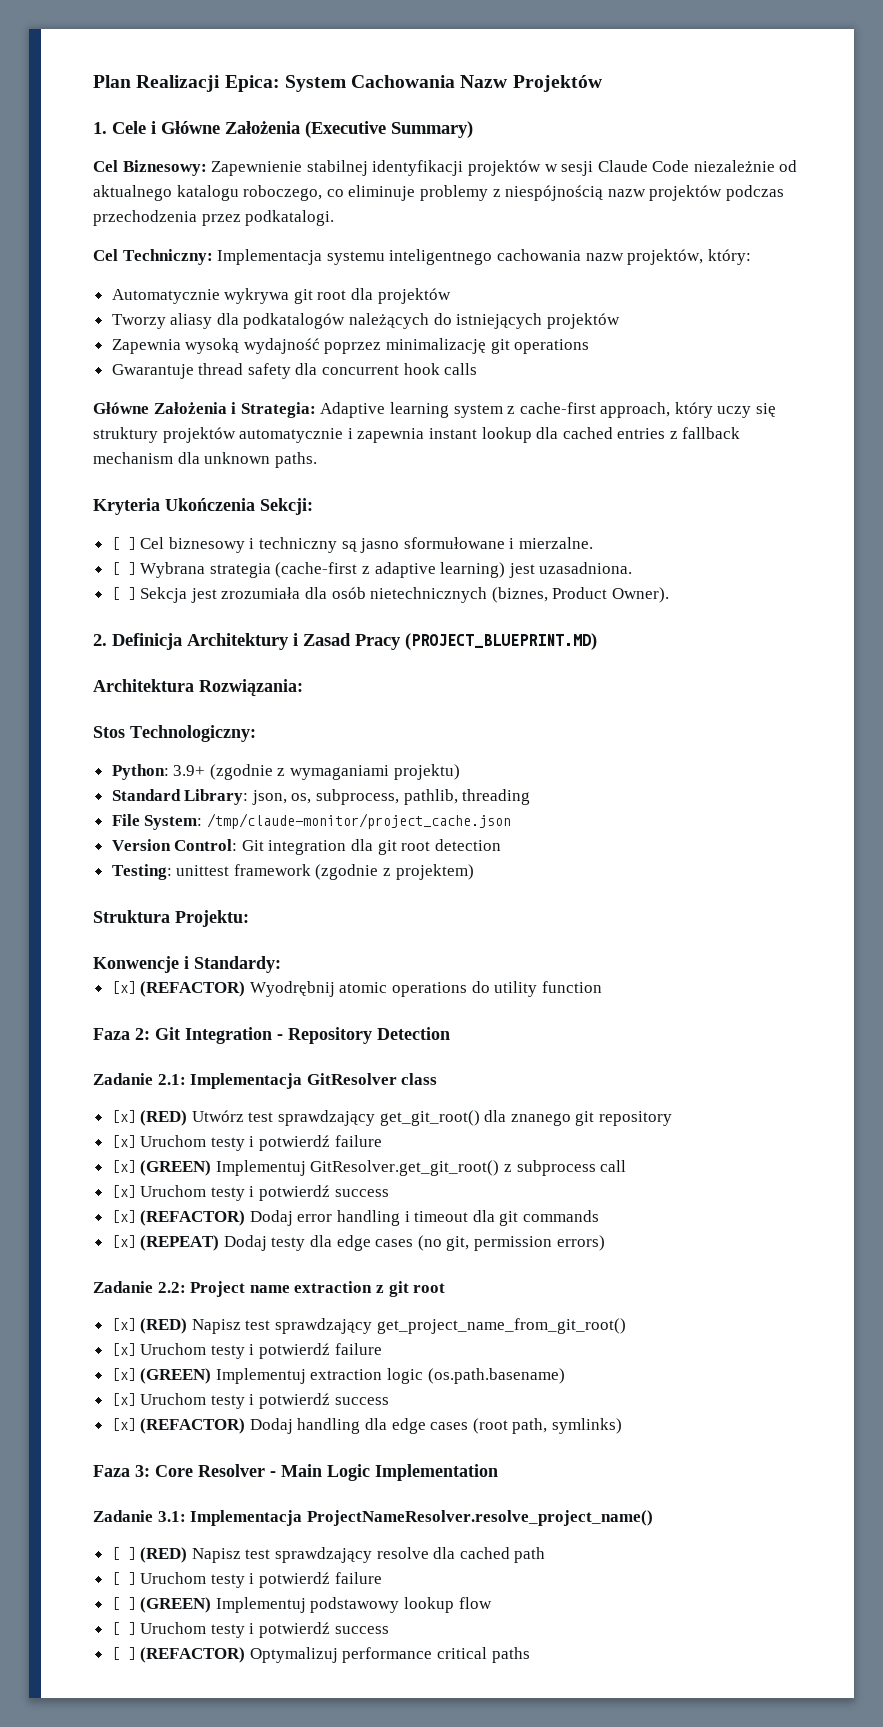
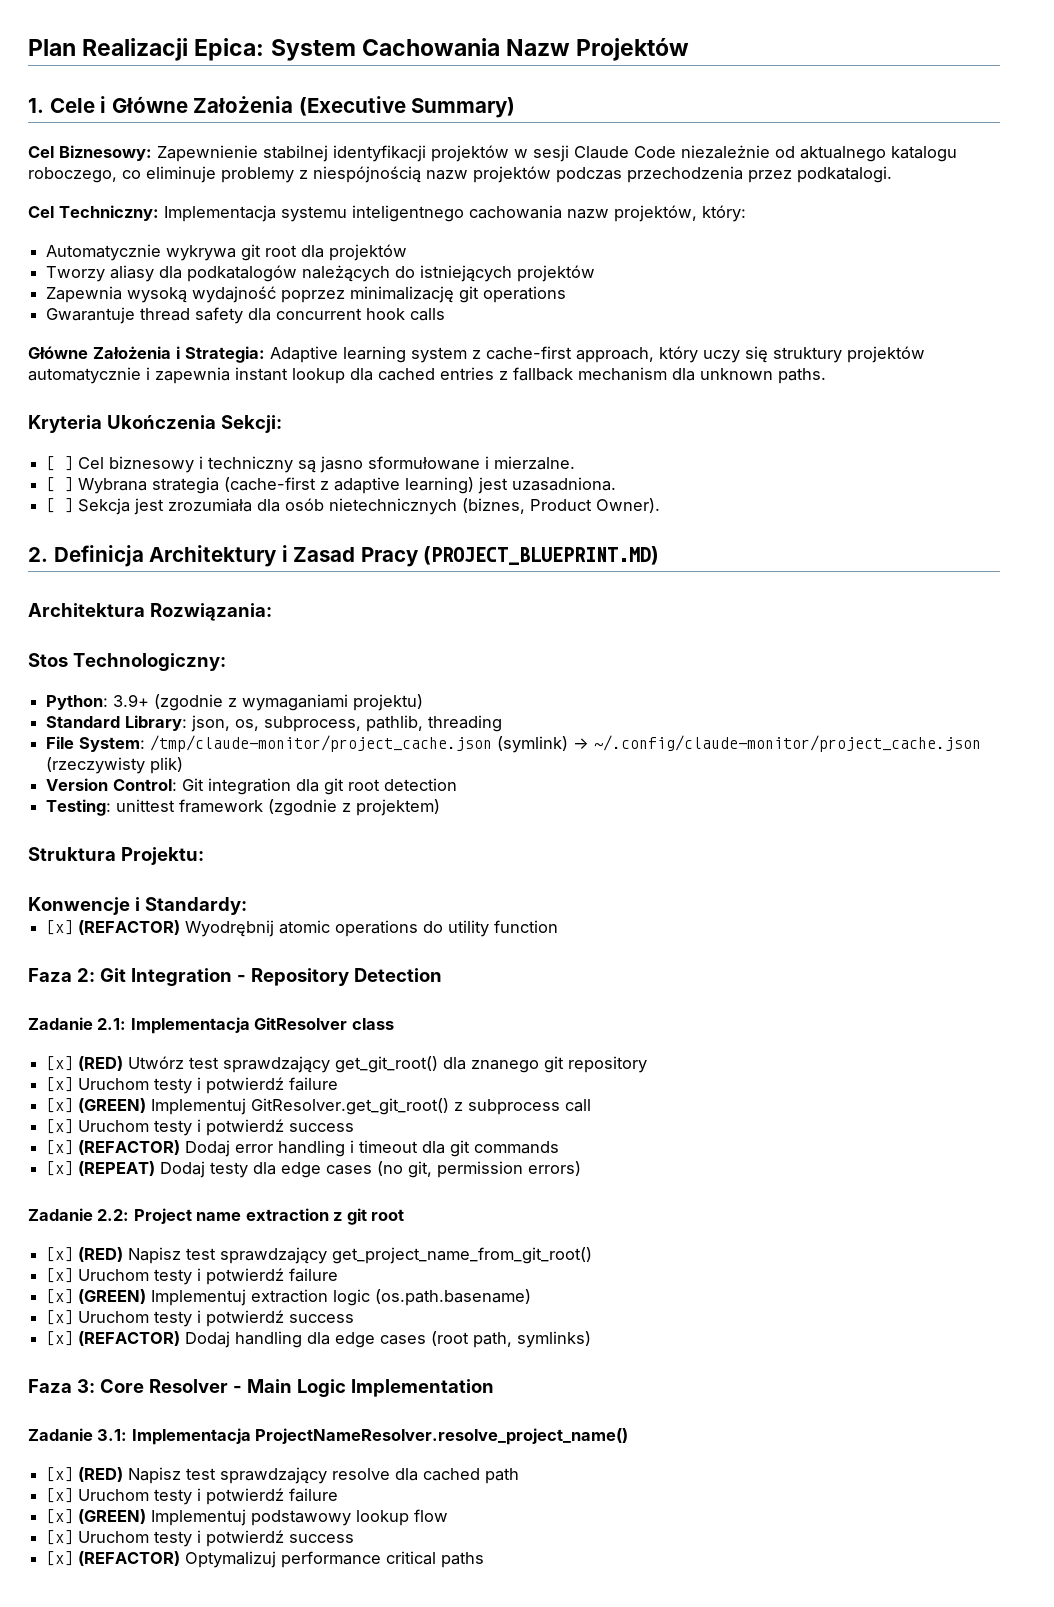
- File System: /tmp/claude-monitor/project_cache.json
+ File System: /tmp/claude-monitor/project_cache.json (symlink) → ~/.config/claude-monitor/project_cache.json (rzeczywisty plik)
- [ ] (RED) Napisz test sprawdzający resolve dla cached path
- [ ] Uruchom testy i potwierdź failure
- [ ] (GREEN) Implementuj podstawowy lookup flow
- [ ] Uruchom testy i potwierdź success
- [ ] (REFACTOR) Optymalizuj performance critical paths
+ [x] (RED) Napisz test sprawdzający resolve dla cached path
+ [x] Uruchom testy i potwierdź failure
+ [x] (GREEN) Implementuj podstawowy lookup flow
+ [x] Uruchom testy i potwierdź success
+ [x] (REFACTOR) Optymalizuj performance critical paths

